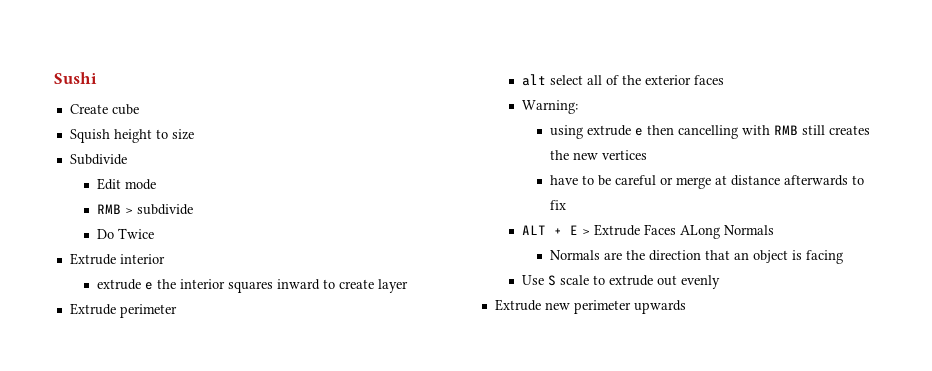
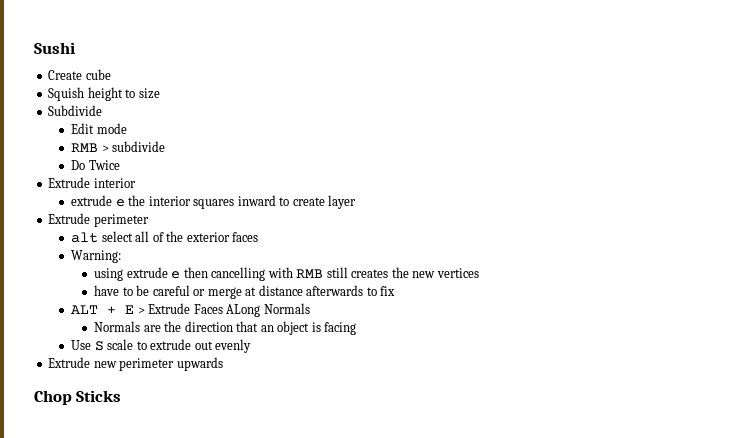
+ Chop Sticks

